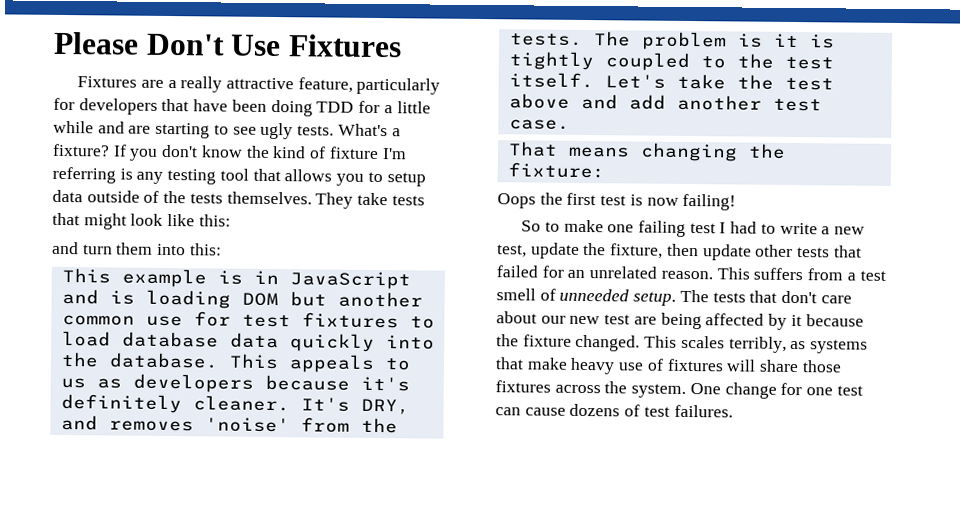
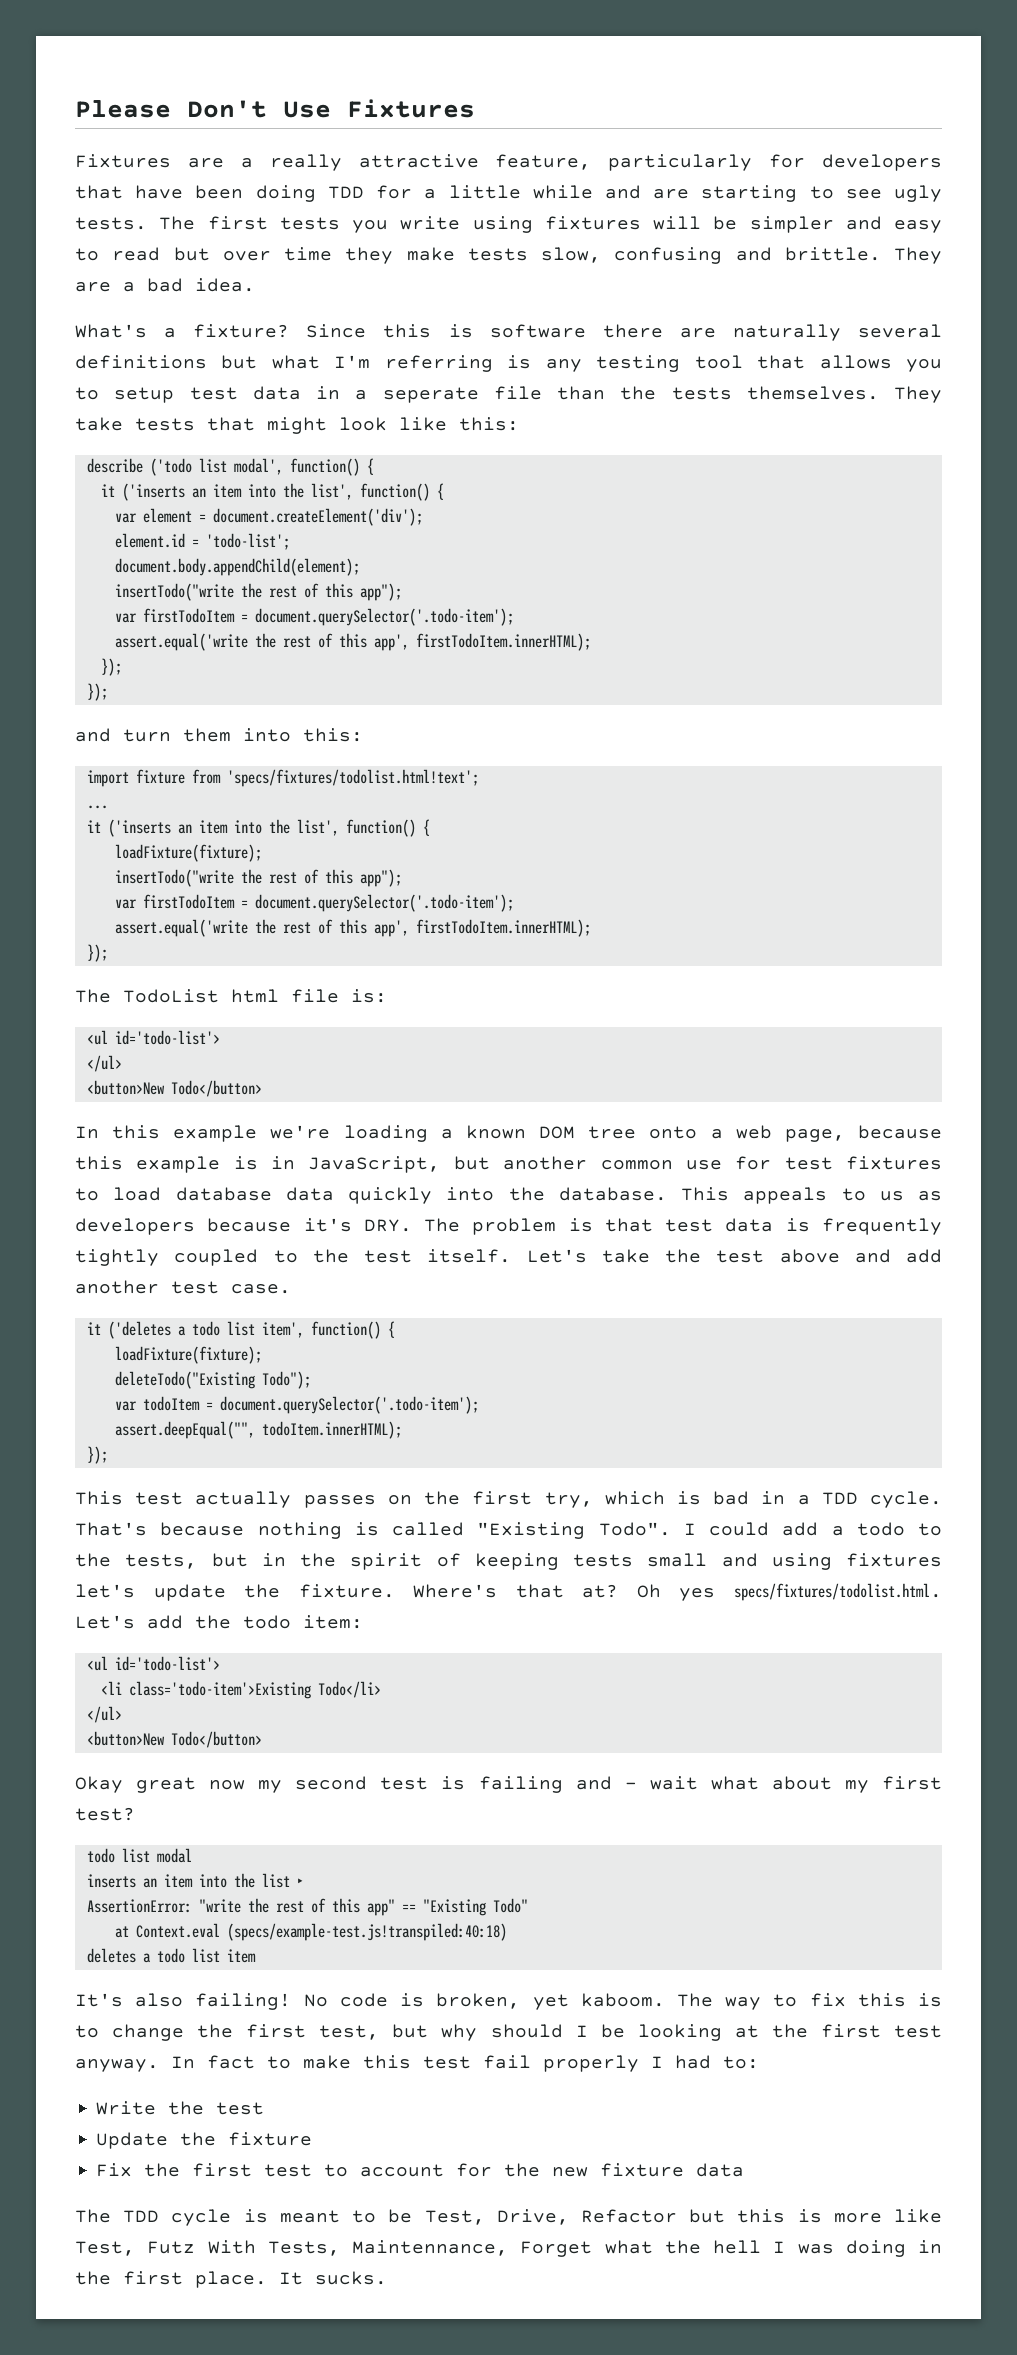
- What's a fixture? If you don't know the kind of fixture I'm referring is any testing tool that allows you to setup data outside of the tests themselves.
+ The first tests you write using fixtures will be simpler and easy to read but over time they make tests slow, confusing and brittle. They are a bad idea.
+ What's a fixture? Since this is software there are naturally several definitions but what I'm referring is any testing tool that allows you to setup test data in a seperate file than the tests themselves.
+ describe ('todo list modal', function() {
+ it ('inserts an item into the list', function() {
+ var element = document.createElement('div');
+ element.id = 'todo-list';
+ document.body.appendChild(element);
+ insertTodo("write the rest of this app");
+ var firstTodoItem = document.querySelector('.todo-item');
+ assert.equal('write the rest of this app', firstTodoItem.innerHTML);
+ });
+ });
- This example is in JavaScript and is loading DOM but another common use for test fixtures to load database data quickly into the database.
+ import fixture from 'specs/fixtures/todolist.html!text';
+ ...
+ it ('inserts an item into the list', function() {
+ loadFixture(fixture);
+ insertTodo("write the rest of this app");
+ var firstTodoItem = document.querySelector('.todo-item');
+ assert.equal('write the rest of this app', firstTodoItem.innerHTML);
+ });
+ The TodoList html file is:
+ <ul id='todo-list'>
+ </ul>
+ <button>New Todo</button>
+ In this example we're loading a known DOM tree onto a web page, because this example is in JavaScript, but another common use for test fixtures to load database data quickly into the database.
- This appeals to us as developers because it's definitely cleaner. It's DRY, and removes 'noise' from the tests. The problem is it is tightly coupled to the test itself.
+ This appeals to us as developers because it's DRY. The problem is that test data is frequently tightly coupled to the test itself.
- That means changing the fixture:
- Oops the first test is now failing!
- So to make one failing test I had to write a new test, update the fixture, then update other tests that failed for an unrelated reason. This suffers from a test smell of unneeded setup. The tests that don't care about our new test are being affected by it because the fixture changed. This scales terribly, as systems that make heavy use of fixtures will share those fixtures across the system. One change for one test can cause dozens of test failures.
+ it ('deletes a todo list item', function() {
+ loadFixture(fixture);
+ deleteTodo("Existing Todo");
+ var todoItem = document.querySelector('.todo-item');
+ assert.deepEqual("", todoItem.innerHTML);
+ });
+ This test actually passes on the first try, which is bad in a TDD cycle. That's because nothing is called "Existing Todo". I could add a todo to the tests, but in the spirit of keeping tests small and using fixtures let's update the fixture. Where's that at? Oh yes specs/fixtures/todolist.html. Let's add the todo item:
+ <ul id='todo-list'>
+ <li class='todo-item'>Existing Todo</li>
+ </ul>
+ <button>New Todo</button>
+ Okay great now my second test is failing and - wait what about my first test?
+ todo list modal
+ inserts an item into the list ‣
+ AssertionError: "write the rest of this app" == "Existing Todo"
+ at Context.eval (specs/example-test.js!transpiled:40:18)
+ deletes a todo list item
+ It's also failing! No code is broken, yet kaboom. The way to fix this is to change the first test, but why should I be looking at the first test anyway. In fact to make this test fail properly I had to:
+ Write the test
+ Update the fixture
+ Fix the first test to account for the new fixture data
+ The TDD cycle is meant to be Test, Drive, Refactor but this is more like Test, Futz With Tests, Maintennance, Forget what the hell I was doing in the first place. It sucks.

